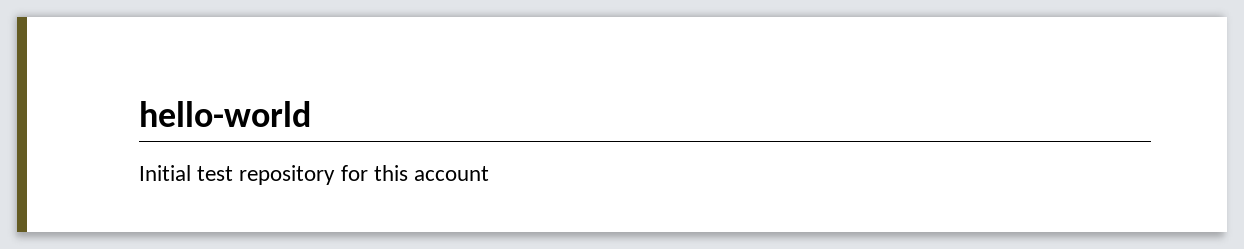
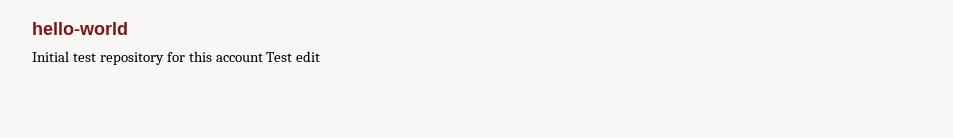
- Initial test repository for this account
+ Initial test repository for this account Test edit

